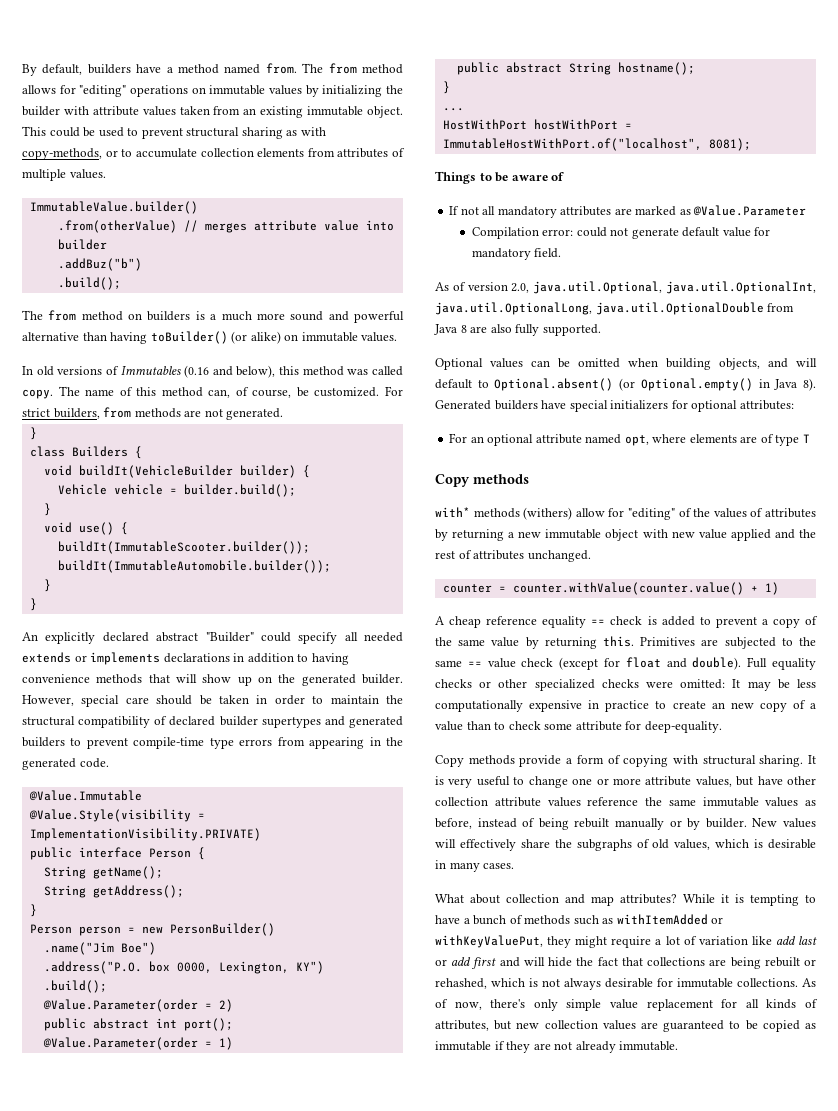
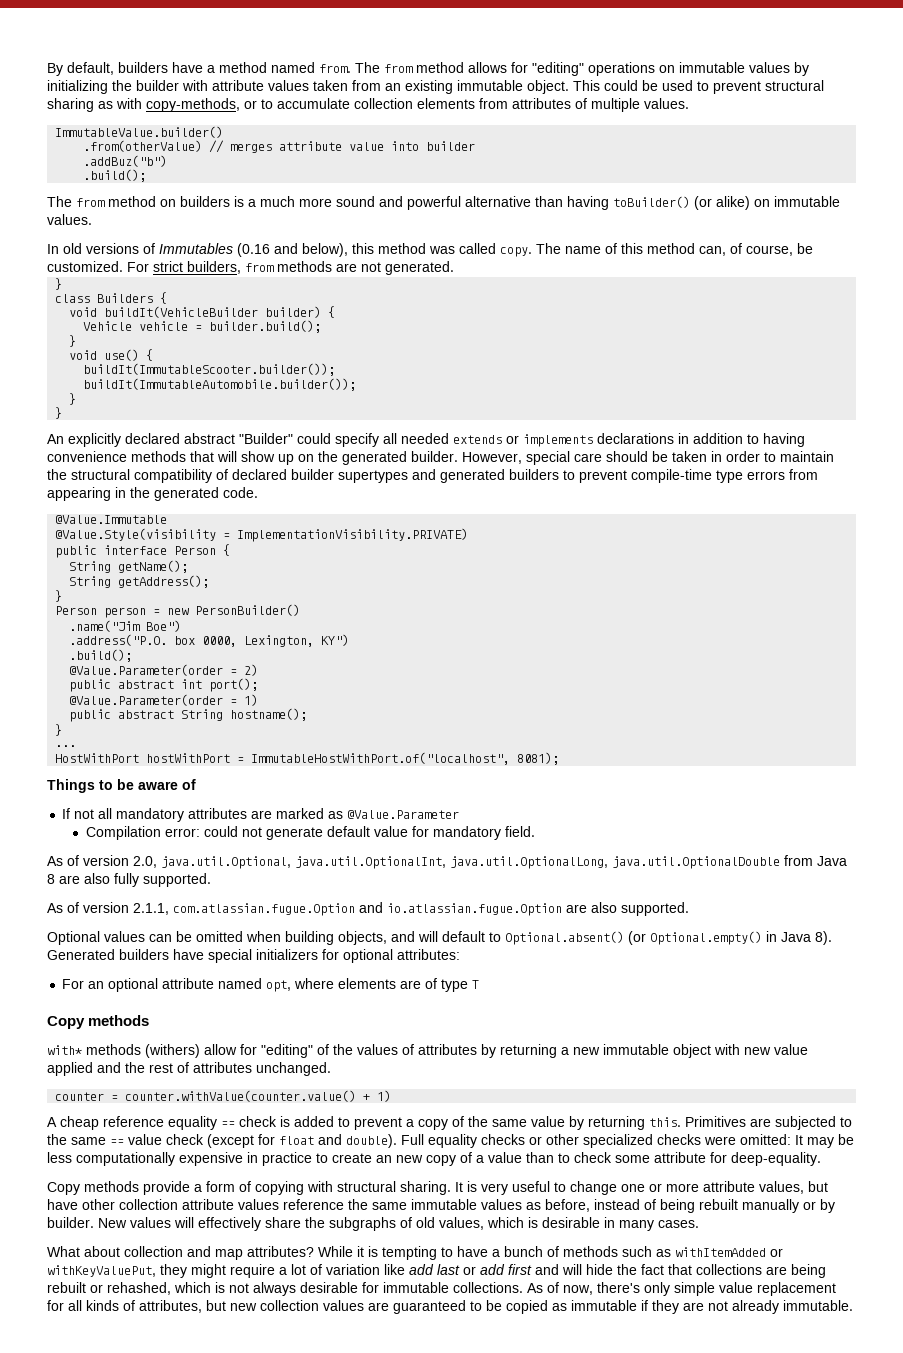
+ As of version 2.1.1, com.atlassian.fugue.Option and io.atlassian.fugue.Option are also supported.

